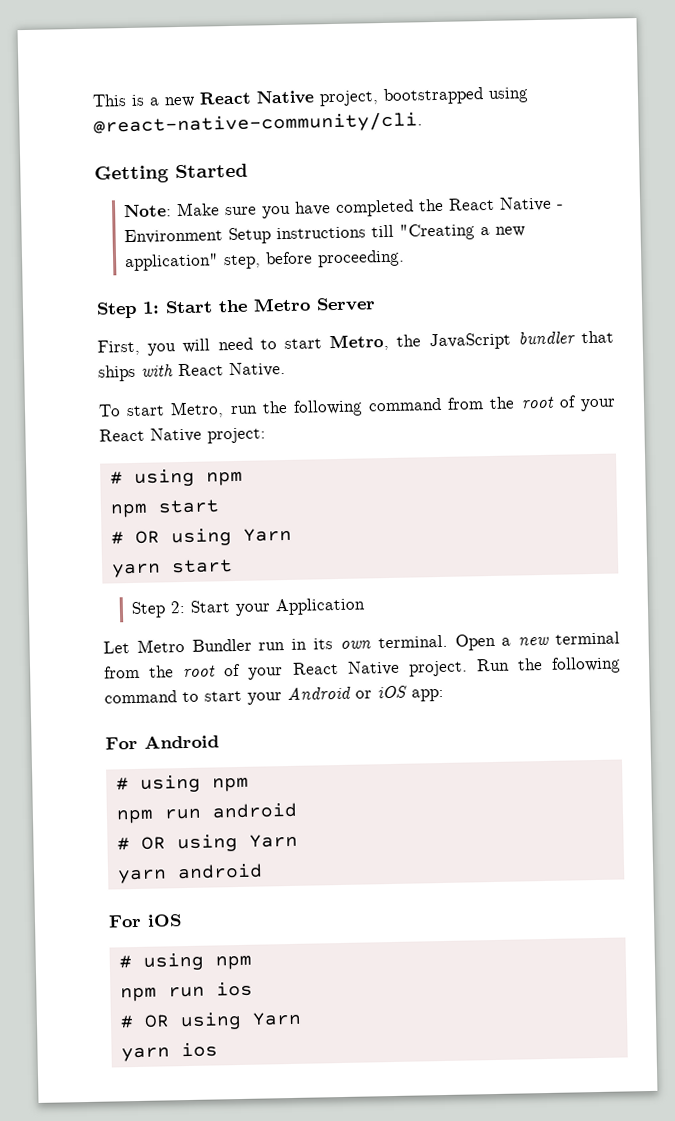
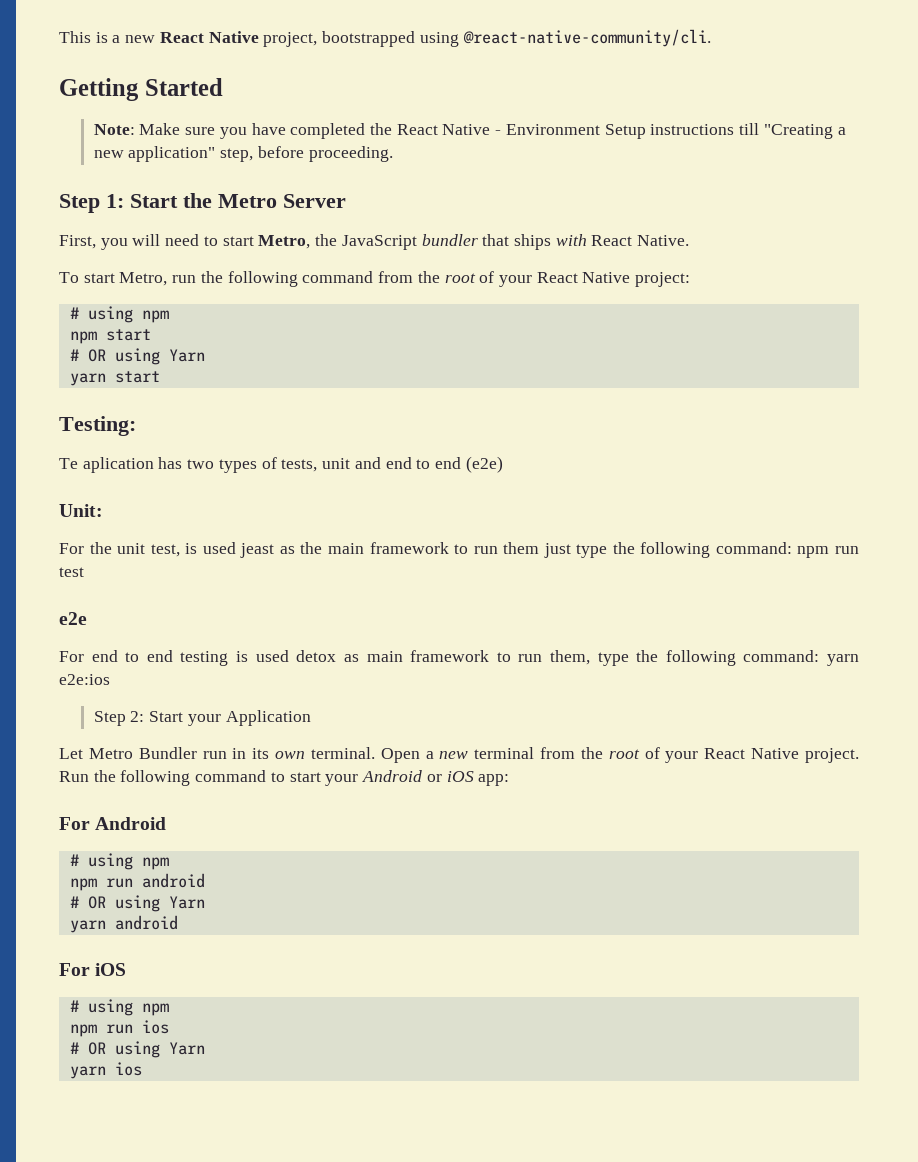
+ Testing:
+ Te aplication has two types of tests, unit and end to end (e2e)
+ Unit:
+ For the unit test, is used jeast as the main framework to run them just type the following command: npm run test
+ e2e
+ For end to end testing is used detox as main framework to run them, type the following command: yarn e2e:ios

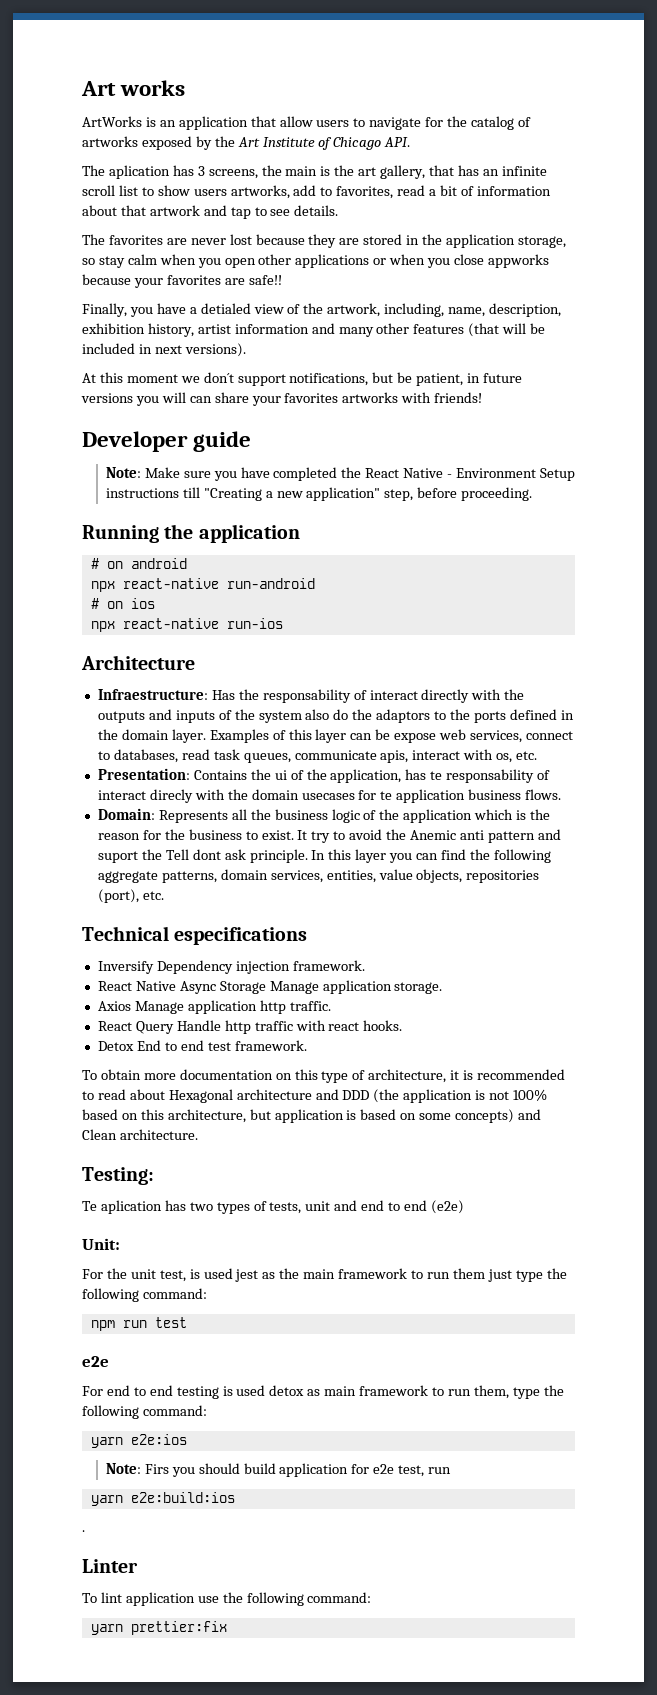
- This is a new React Native project, bootstrapped using @react-native-community/cli.
- Getting Started
+ Art works
+ ArtWorks is an application that allow users to navigate for the catalog of artworks exposed by the Art Institute of Chicago API.
+ The aplication has 3 screens, the main is the art gallery, that has an infinite scroll list to show users artworks, add to favorites, read a bit of information about that artwork and tap to see details.
+ The favorites are never lost because they are stored in the application storage, so stay calm when you open other applications or when you close appworks because your favorites are safe!!
+ Finally, you have a detialed view of the artwork, including, name, description, exhibition history, artist information and many other features (that will be included in next versions).
+ At this moment we don´t support notifications, but be patient, in future versions you will can share your favorites artworks with friends!
+ Developer guide
- Step 1: Start the Metro Server
- First, you will need to start Metro, the JavaScript bundler that ships with React Native.
- To start Metro, run the following command from the root of your React Native project:
- # using npm
- npm start
- # OR using Yarn
- yarn start
+ Running the application
+ # on android
+ npx react-native run-android
+ # on ios
+ npx react-native run-ios
+ Architecture
+ Infraestructure: Has the responsability of interact directly with the outputs and inputs of the system also do the adaptors to the ports defined in the domain layer. Examples of this layer can be expose web services, connect to databases, read task queues, communicate apis, interact with os, etc.
+ Presentation: Contains the ui of the application, has te responsability of interact direcly with the domain usecases for te application business flows.
+ Domain: Represents all the business logic of the application which is the reason for the business to exist. It try to avoid the Anemic anti pattern and suport the Tell dont ask principle. In this layer you can find the following aggregate patterns, domain services, entities, value objects, repositories (port), etc.
+ Technical especifications
+ Inversify Dependency injection framework.
+ React Native Async Storage Manage application storage.
+ Axios Manage application http traffic.
+ React Query Handle http traffic with react hooks.
+ Detox End to end test framework.
+ To obtain more documentation on this type of architecture, it is recommended to read about Hexagonal architecture and DDD (the application is not 100% based on this architecture, but application is based on some concepts) and Clean architecture.
- For the unit test, is used jeast as the main framework to run them just type the following command: npm run test
+ For the unit test, is used jest as the main framework to run them just type the following command:
+ npm run test
- For end to end testing is used detox as main framework to run them, type the following command: yarn e2e:ios
+ For end to end testing is used detox as main framework to run them, type the following command:
+ yarn e2e:ios
- Step 2: Start your Application
- Let Metro Bundler run in its own terminal. Open a new terminal from the root of your React Native project. Run the following command to start your Android or iOS app:
- For Android
- # using npm
- npm run android
- # OR using Yarn
- yarn android
- For iOS
- # using npm
- npm run ios
- # OR using Yarn
- yarn ios
+ Note: Firs you should build application for e2e test, run
+ yarn e2e:build:ios
+ .
+ Linter
+ To lint application use the following command:
+ yarn prettier:fix

